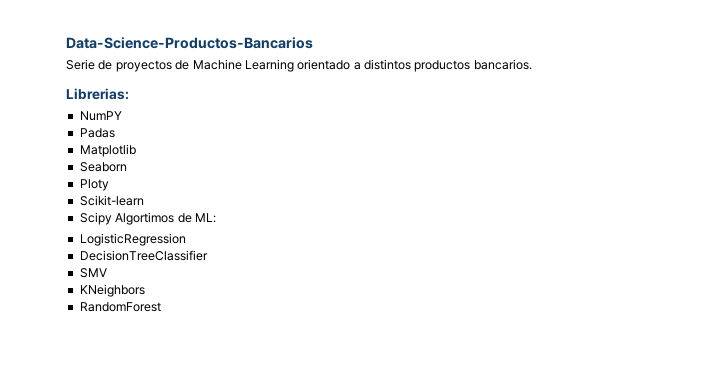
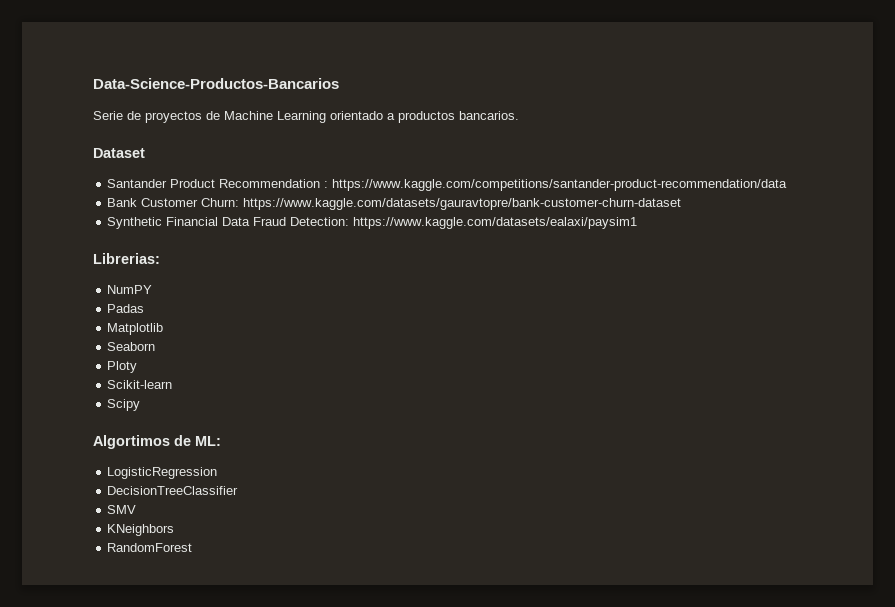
- Serie de proyectos de Machine Learning orientado a distintos productos bancarios.
+ Serie de proyectos de Machine Learning orientado a productos bancarios.
+ Dataset
+ Santander Product Recommendation : https://www.kaggle.com/competitions/santander-product-recommendation/data
+ Bank Customer Churn: https://www.kaggle.com/datasets/gauravtopre/bank-customer-churn-dataset
+ Synthetic Financial Data Fraud Detection: https://www.kaggle.com/datasets/ealaxi/paysim1
- Scipy Algortimos de ML:
+ Scipy
+ Algortimos de ML:

